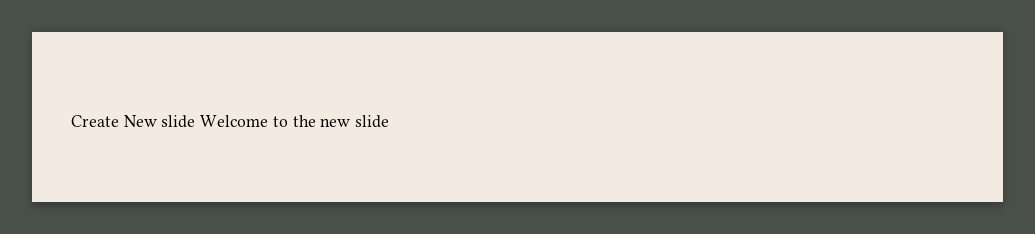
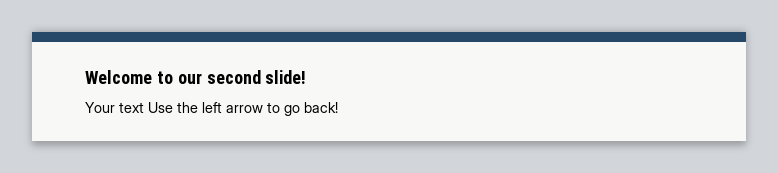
- Create New slide Welcome to the new slide
+ Welcome to our second slide!
+ Your text Use the left arrow to go back!

